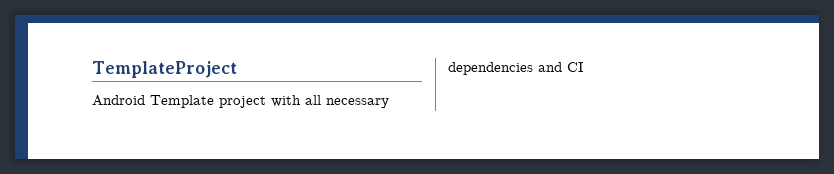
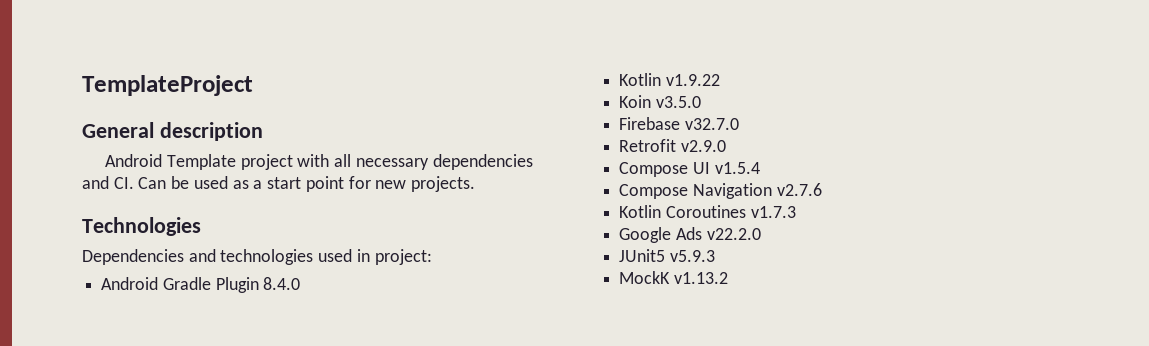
+ General description
- Android Template project with all necessary dependencies and CI
+ Android Template project with all necessary dependencies and CI. Can be used as a start point for new projects.
+ Technologies
+ Dependencies and technologies used in project:
+ Android Gradle Plugin 8.4.0
+ Kotlin v1.9.22
+ Koin v3.5.0
+ Firebase v32.7.0
+ Retrofit v2.9.0
+ Compose UI v1.5.4
+ Compose Navigation v2.7.6
+ Kotlin Coroutines v1.7.3
+ Google Ads v22.2.0
+ JUnit5 v5.9.3
+ MockK v1.13.2

